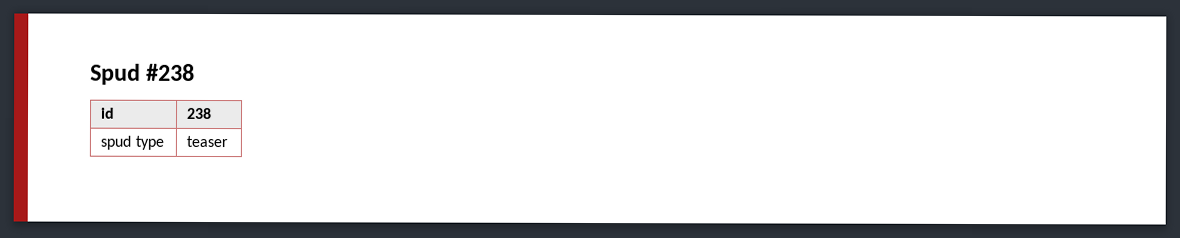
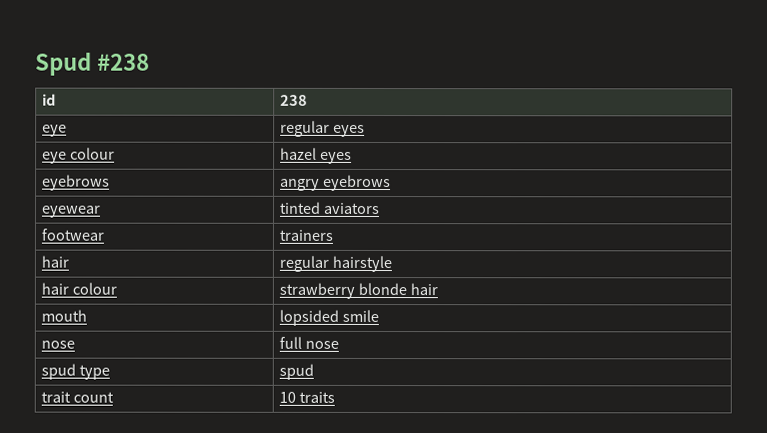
- spud type | teaser
+ eye | regular eyes
+ eye colour | hazel eyes
+ eyebrows | angry eyebrows
+ eyewear | tinted aviators
+ footwear | trainers
+ hair | regular hairstyle
+ hair colour | strawberry blonde hair
+ mouth | lopsided smile
+ nose | full nose
+ spud type | spud
+ trait count | 10 traits

